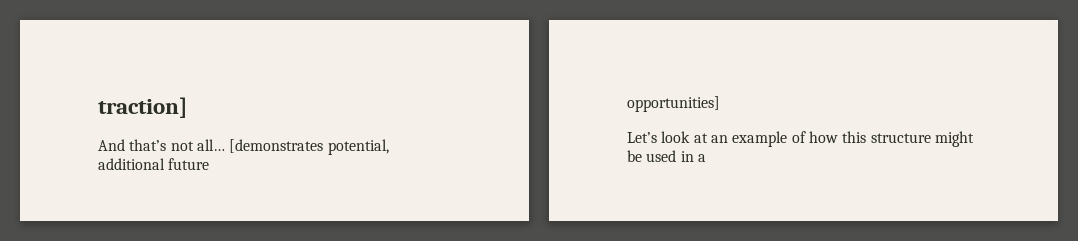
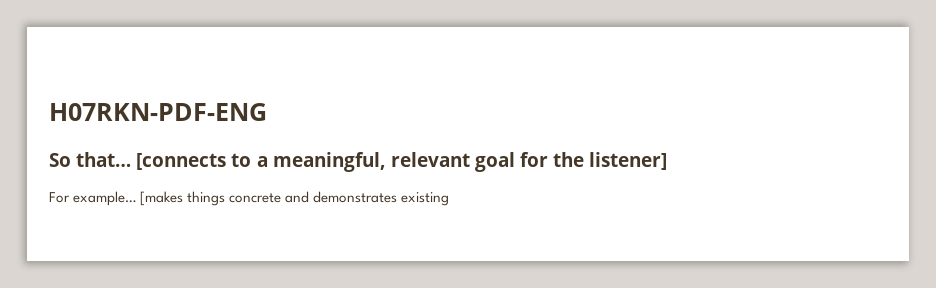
- traction]
- And that’s not all… [demonstrates potential, additional future
- opportunities]
- Let’s look at an example of how this structure might be used in a
+ H07RKN-PDF-ENG
+ So that… [connects to a meaningful, relevant goal for the listener]
+ For example… [makes things concrete and demonstrates existing

